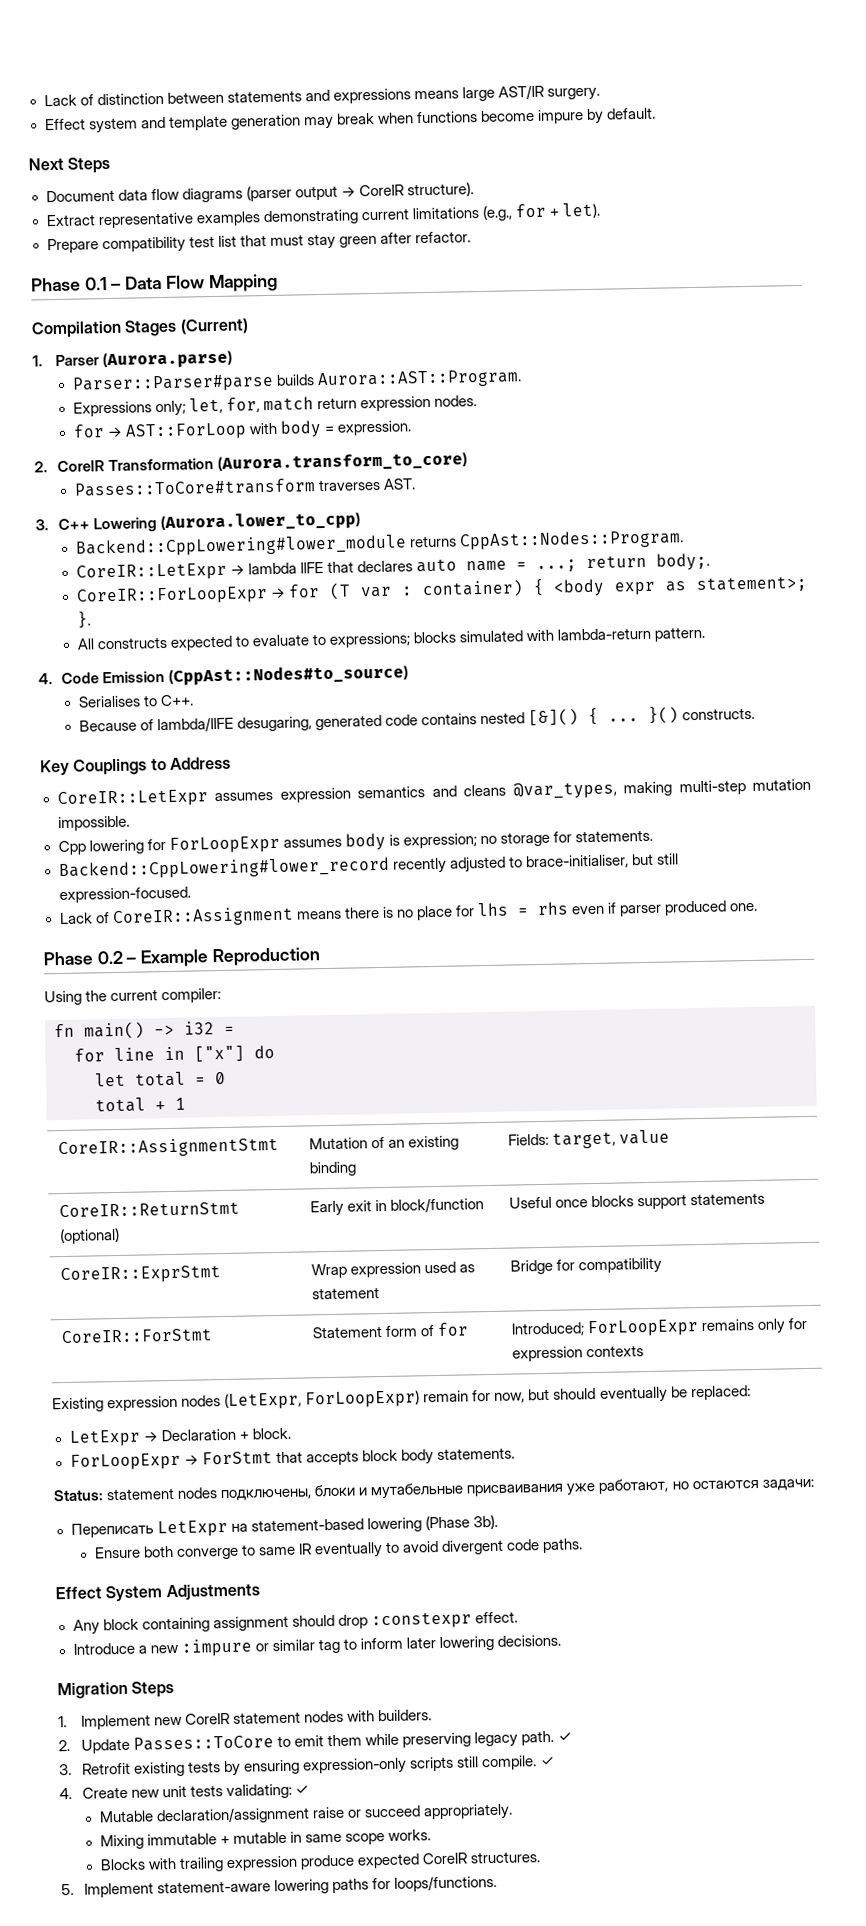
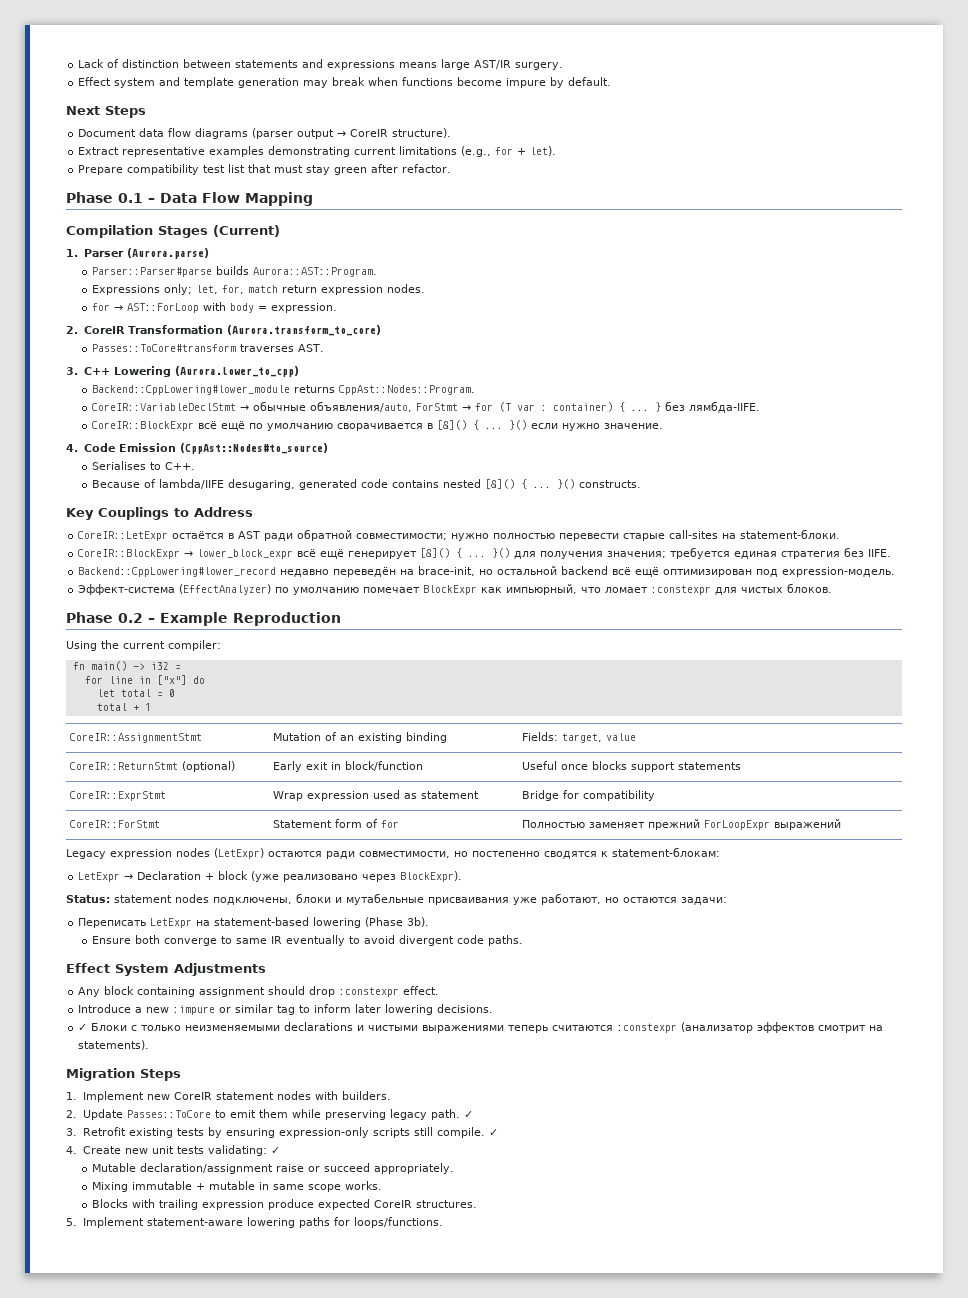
- CoreIR::LetExpr → lambda IIFE that declares auto name = ...; return body;.
- CoreIR::ForLoopExpr → for (T var : container) { <body expr as statement>; }.
- All constructs expected to evaluate to expressions; blocks simulated with lambda-return pattern.
+ CoreIR::VariableDeclStmt → обычные объявления/auto, ForStmt → for (T var : container) { ... } без лямбда-IIFE.
+ CoreIR::BlockExpr всё ещё по умолчанию сворачивается в [&]() { ... }() если нужно значение.
- CoreIR::LetExpr assumes expression semantics and cleans @var_types, making multi-step mutation impossible.
- Cpp lowering for ForLoopExpr assumes body is expression; no storage for statements.
- Backend::CppLowering#lower_record recently adjusted to brace-initialiser, but still expression-focused.
- Lack of CoreIR::Assignment means there is no place for lhs = rhs even if parser produced one.
+ CoreIR::LetExpr остаётся в AST ради обратной совместимости; нужно полностью перевести старые call-sites на statement-блоки.
+ CoreIR::BlockExpr → lower_block_expr всё ещё генерирует [&]() { ... }() для получения значения; требуется единая стратегия без IIFE.
+ Backend::CppLowering#lower_record недавно переведён на brace-init, но остальной backend всё ещё оптимизирован под expression-модель.
+ Эффект-система (EffectAnalyzer) по умолчанию помечает BlockExpr как импьюрный, что ломает :constexpr для чистых блоков.
- CoreIR::ForStmt | Statement form of for | Introduced; ForLoopExpr remains only for expression contexts
- Existing expression nodes (LetExpr, ForLoopExpr) remain for now, but should eventually be replaced:
- LetExpr → Declaration + block.
- ForLoopExpr → ForStmt that accepts block body statements.
+ CoreIR::ForStmt | Statement form of for | Полностью заменяет прежний ForLoopExpr выражений
+ Legacy expression nodes (LetExpr) остаются ради совместимости, но постепенно сводятся к statement-блокам:
+ LetExpr → Declaration + block (уже реализовано через BlockExpr).
+ ✓ Блоки с только неизменяемыми declarations и чистыми выражениями теперь считаются :constexpr (анализатор эффектов смотрит на statements).

